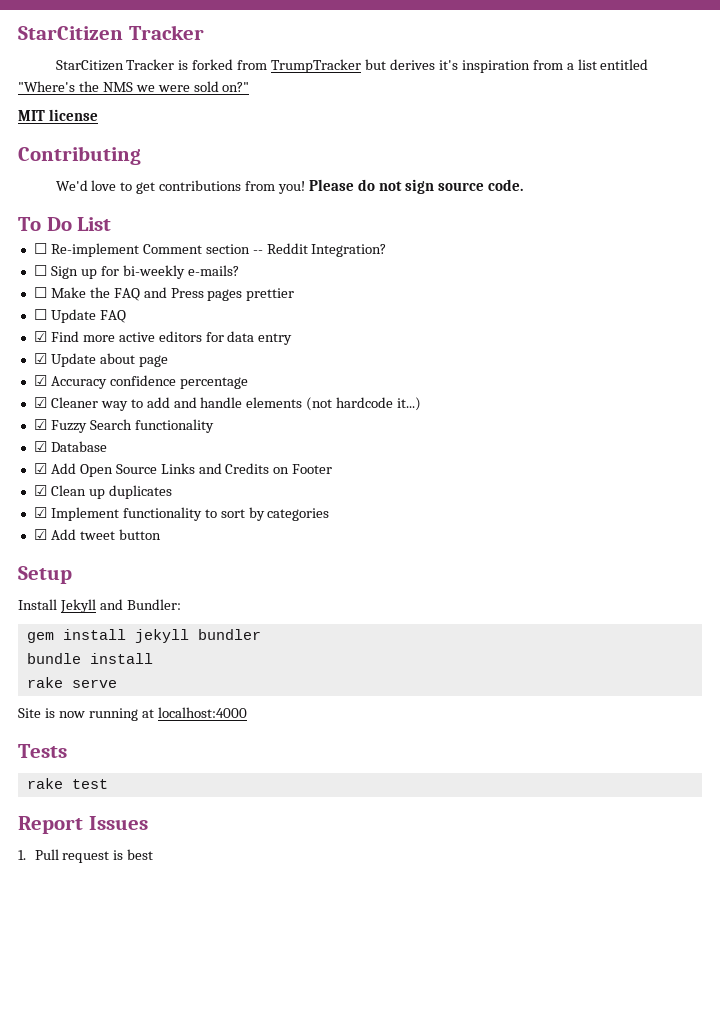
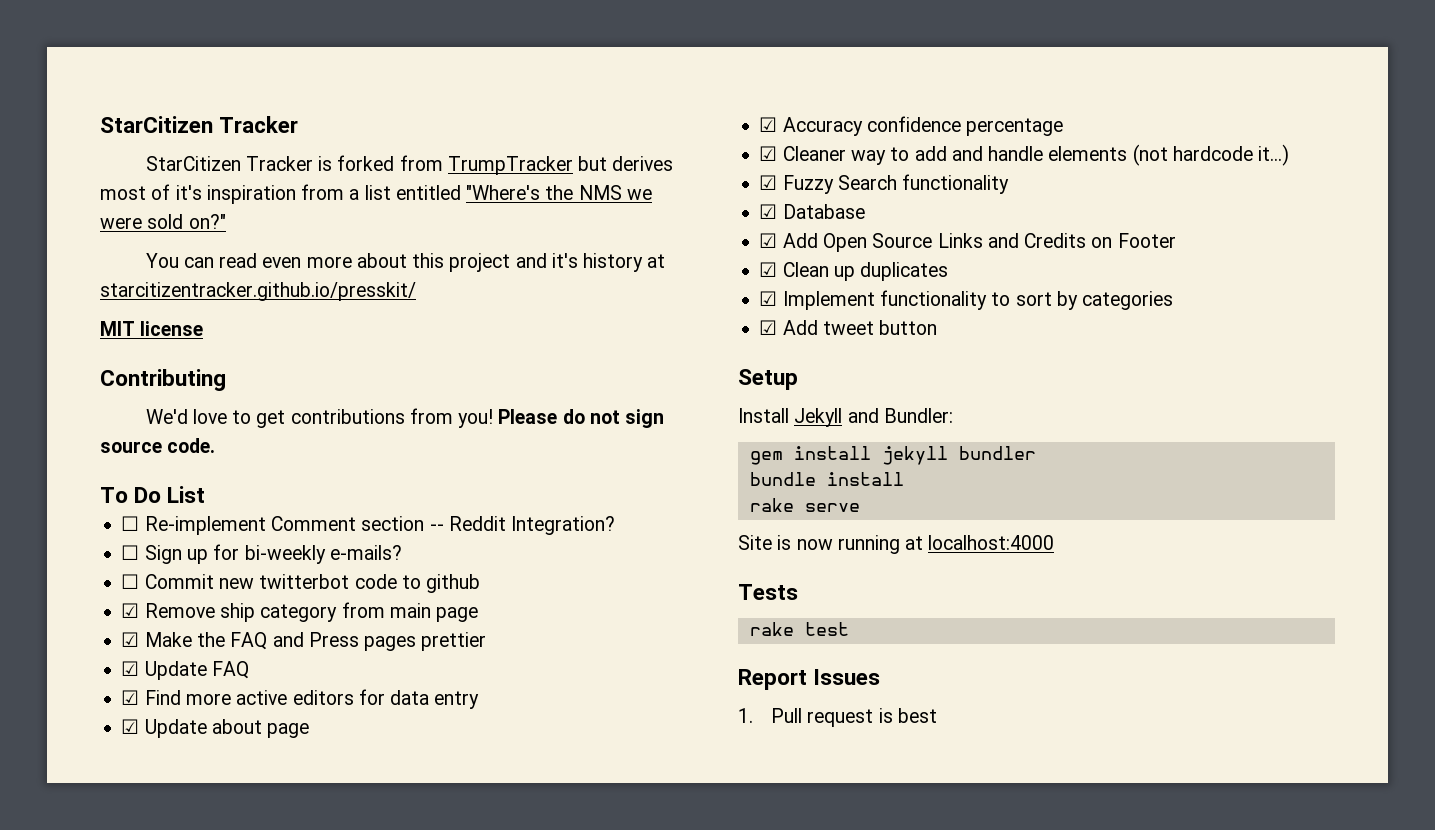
- StarCitizen Tracker is forked from TrumpTracker but derives it's inspiration from a list entitled "Where's the NMS we were sold on?"
+ StarCitizen Tracker is forked from TrumpTracker but derives most of it's inspiration from a list entitled "Where's the NMS we were sold on?"
+ You can read even more about this project and it's history at starcitizentracker.github.io/presskit/
- ☐ Make the FAQ and Press pages prettier
+ ☐ Commit new twitterbot code to github
+ ☑ Remove ship category from main page
+ ☑ Make the FAQ and Press pages prettier
- ☐ Update FAQ
+ ☑ Update FAQ

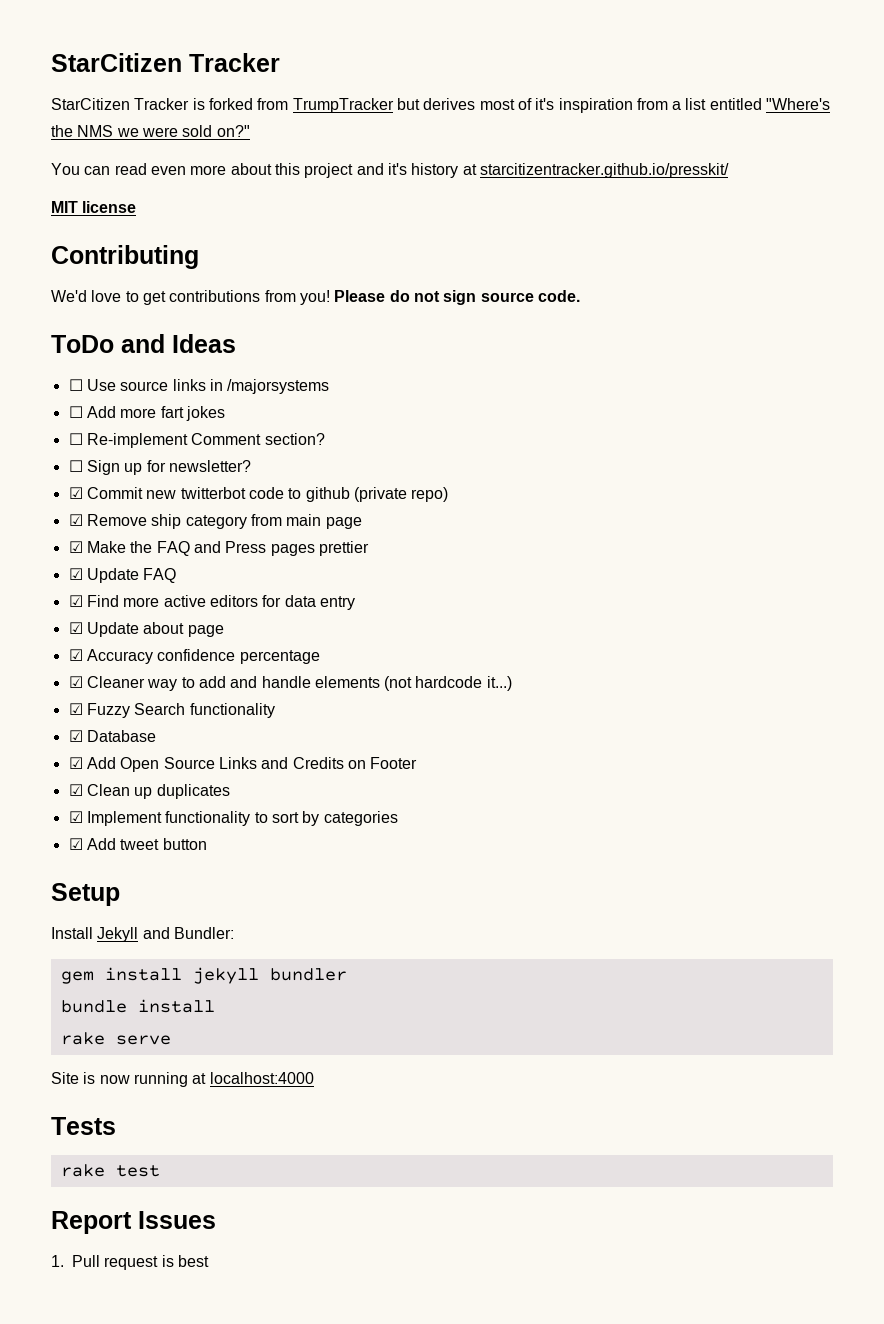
- To Do List
+ ToDo and Ideas
+ ☐ Use source links in /majorsystems
+ ☐ Add more fart jokes
- ☐ Re-implement Comment section -- Reddit Integration?
+ ☐ Re-implement Comment section?
- ☐ Sign up for bi-weekly e-mails?
- ☐ Commit new twitterbot code to github
+ ☐ Sign up for newsletter?
+ ☑ Commit new twitterbot code to github (private repo)

